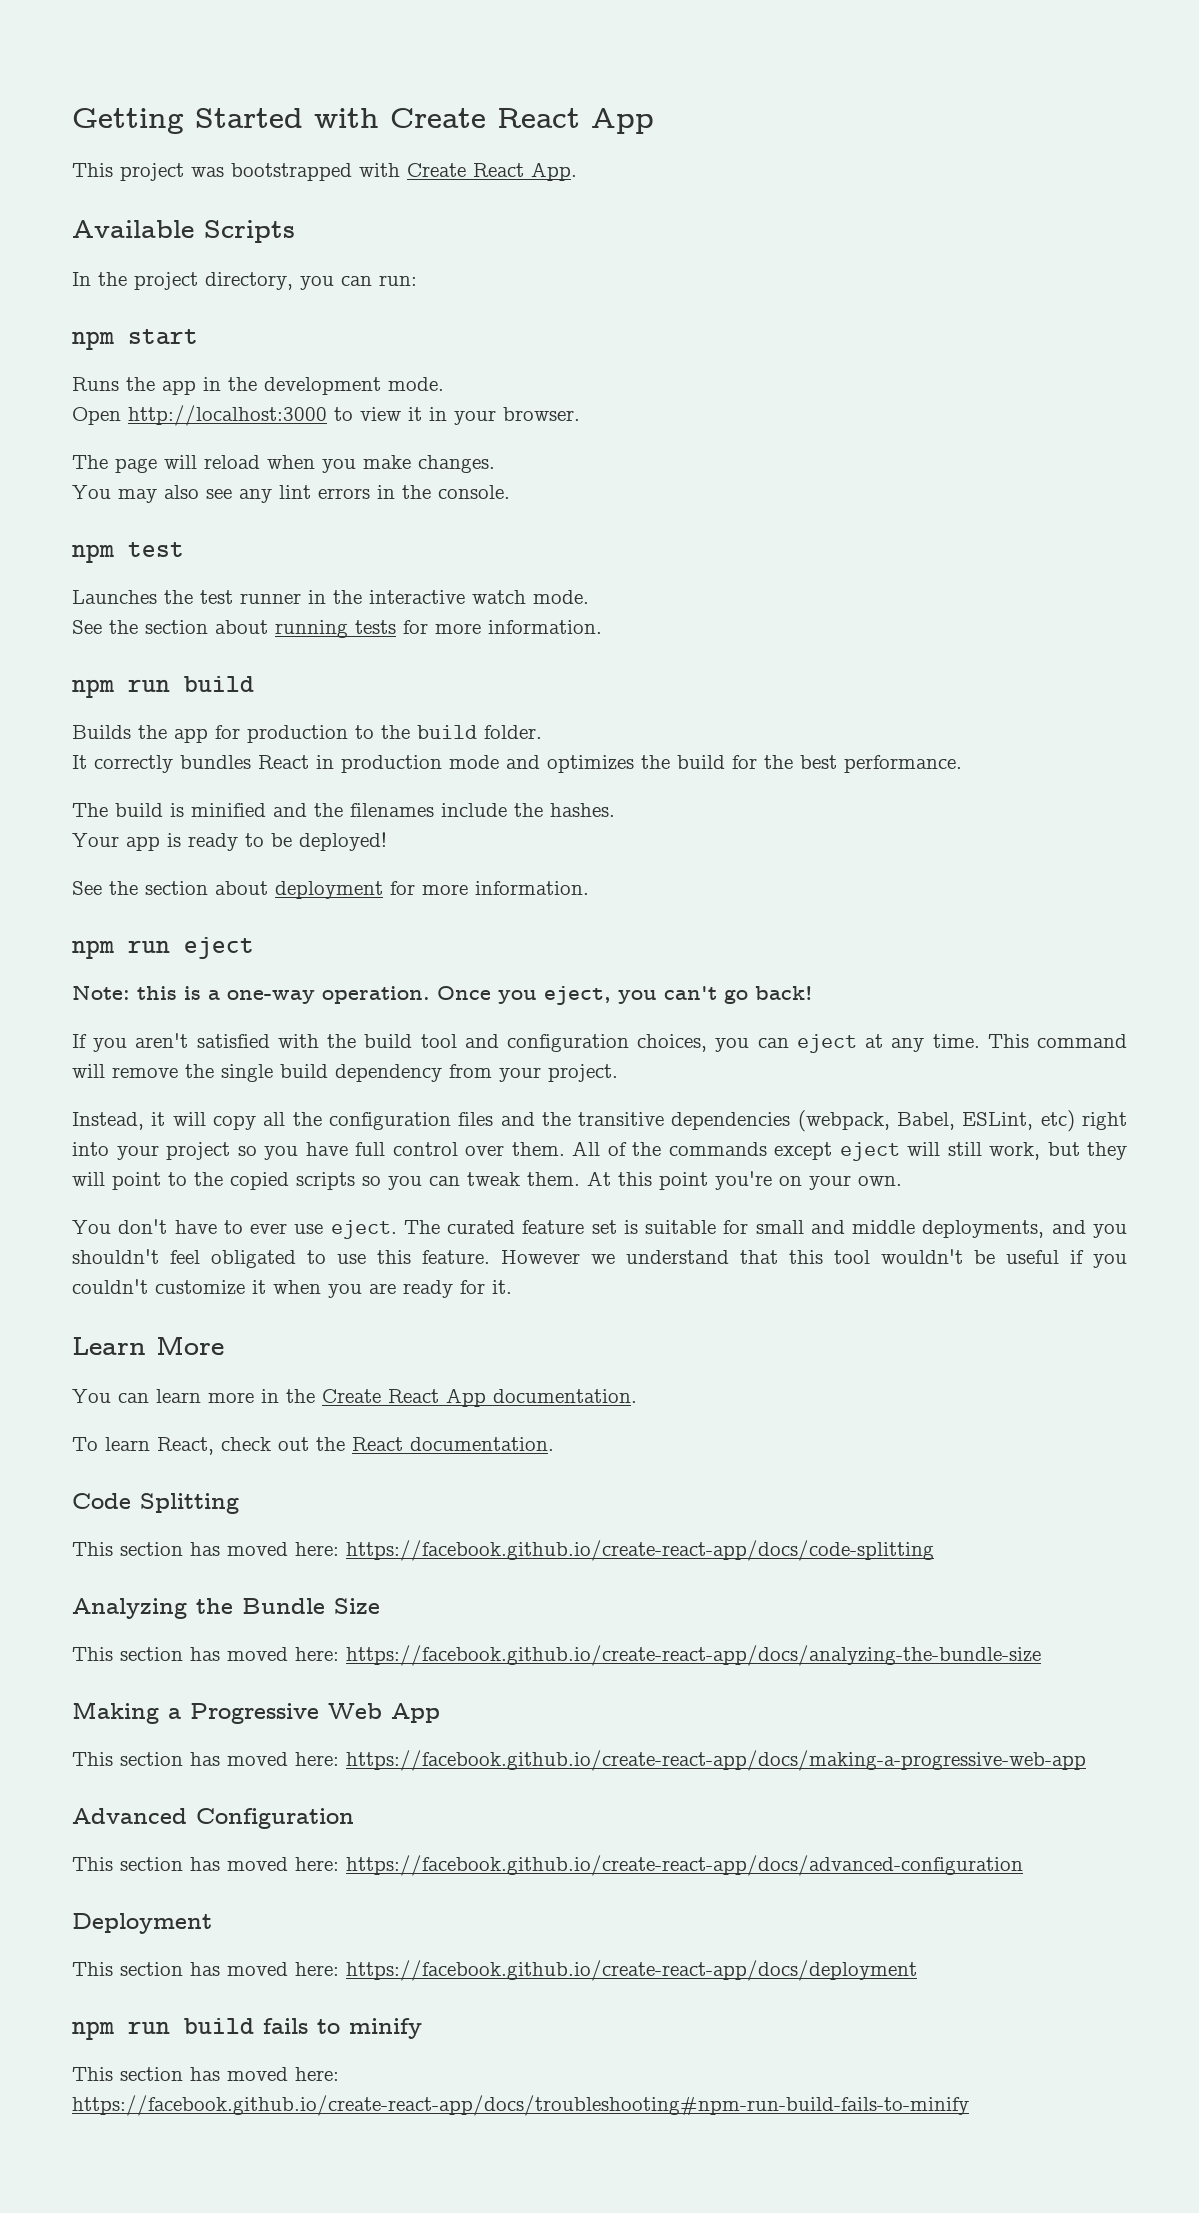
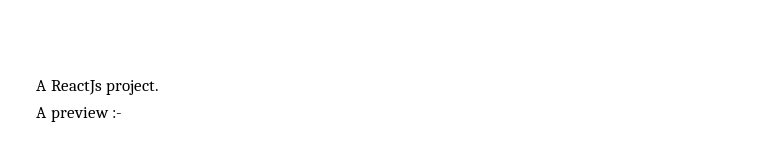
- Getting Started with Create React App
- This project was bootstrapped with Create React App.
- Available Scripts
- In the project directory, you can run:
- npm start
- Runs the app in the development mode.
- Open http://localhost:3000 to view it in your browser.
- The page will reload when you make changes.
- You may also see any lint errors in the console.
- npm test
- Launches the test runner in the interactive watch mode.
- See the section about running tests for more information.
- npm run build
- Builds the app for production to the build folder.
- It correctly bundles React in production mode and optimizes the build for the best performance.
- The build is minified and the filenames include the hashes.
- Your app is ready to be deployed!
- See the section about deployment for more information.
- npm run eject
- Note: this is a one-way operation. Once you eject, you can't go back!
- If you aren't satisfied with the build tool and configuration choices, you can eject at any time. This command will remove the single build dependency from your project.
- Instead, it will copy all the configuration files and the transitive dependencies (webpack, Babel, ESLint, etc) right into your project so you have full control over them. All of the commands except eject will still work, but they will point to the copied scripts so you can tweak them. At this point you're on your own.
- You don't have to ever use eject. The curated feature set is suitable for small and middle deployments, and you shouldn't feel obligated to use this feature. However we understand that this tool wouldn't be useful if you couldn't customize it when you are ready for it.
- Learn More
- You can learn more in the Create React App documentation.
- To learn React, check out the React documentation.
- Code Splitting
- This section has moved here: https://facebook.github.io/create-react-app/docs/code-splitting
- Analyzing the Bundle Size
- This section has moved here: https://facebook.github.io/create-react-app/docs/analyzing-the-bundle-size
- Making a Progressive Web App
- This section has moved here: https://facebook.github.io/create-react-app/docs/making-a-progressive-web-app
- Advanced Configuration
- This section has moved here: https://facebook.github.io/create-react-app/docs/advanced-configuration
- Deployment
- This section has moved here: https://facebook.github.io/create-react-app/docs/deployment
- npm run build fails to minify
- This section has moved here: https://facebook.github.io/create-react-app/docs/troubleshooting#npm-run-build-fails-to-minify
+ A ReactJs project.
+ A preview :-

